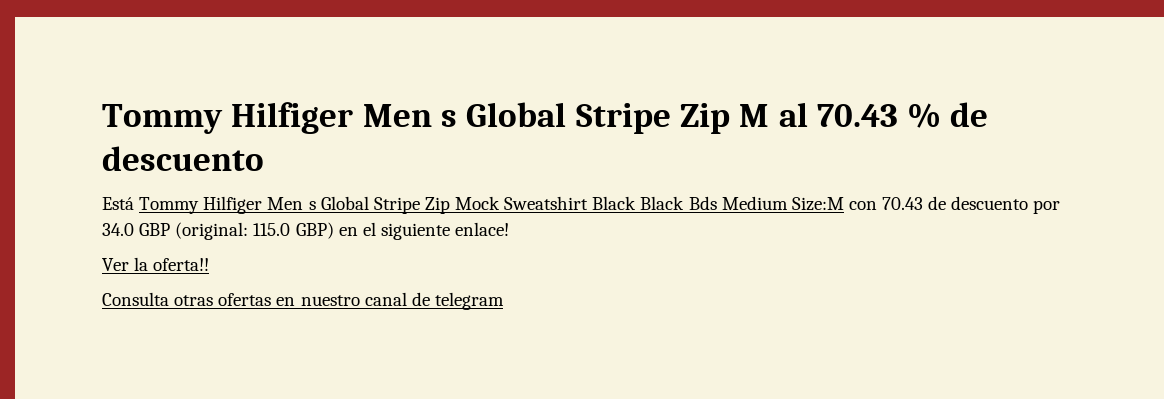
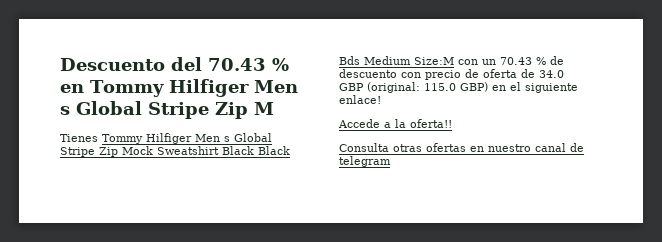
- Tommy Hilfiger Men s Global Stripe Zip M al 70.43 % de descuento
- Está Tommy Hilfiger Men s Global Stripe Zip Mock Sweatshirt Black Black Bds Medium Size:M con 70.43 de descuento por 34.0 GBP (original: 115.0 GBP) en el siguiente enlace!
+ Descuento del 70.43 % en Tommy Hilfiger Men s Global Stripe Zip M
+ Tienes Tommy Hilfiger Men s Global Stripe Zip Mock Sweatshirt Black Black Bds Medium Size:M con un 70.43 % de descuento con precio de oferta de 34.0 GBP (original: 115.0 GBP) en el siguiente enlace!
- Ver la oferta!!
+ Accede a la oferta!!

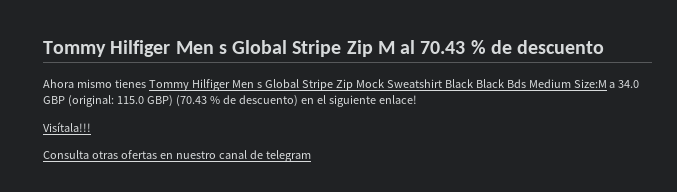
- Descuento del 70.43 % en Tommy Hilfiger Men s Global Stripe Zip M
- Tienes Tommy Hilfiger Men s Global Stripe Zip Mock Sweatshirt Black Black Bds Medium Size:M con un 70.43 % de descuento con precio de oferta de 34.0 GBP (original: 115.0 GBP) en el siguiente enlace!
+ Tommy Hilfiger Men s Global Stripe Zip M al 70.43 % de descuento
+ Ahora mismo tienes Tommy Hilfiger Men s Global Stripe Zip Mock Sweatshirt Black Black Bds Medium Size:M a 34.0 GBP (original: 115.0 GBP) (70.43 % de descuento) en el siguiente enlace!
- Accede a la oferta!!
+ Visítala!!!

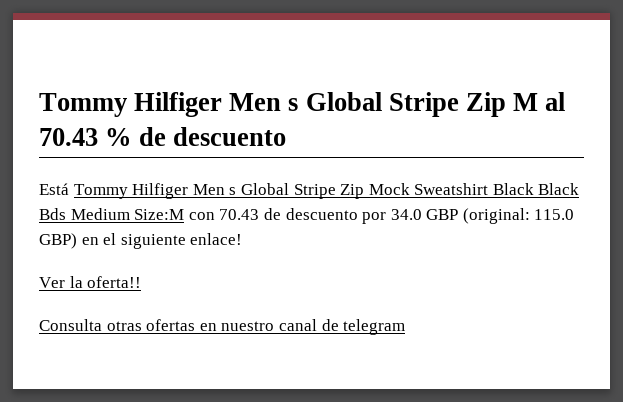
- Ahora mismo tienes Tommy Hilfiger Men s Global Stripe Zip Mock Sweatshirt Black Black Bds Medium Size:M a 34.0 GBP (original: 115.0 GBP) (70.43 % de descuento) en el siguiente enlace!
+ Está Tommy Hilfiger Men s Global Stripe Zip Mock Sweatshirt Black Black Bds Medium Size:M con 70.43 de descuento por 34.0 GBP (original: 115.0 GBP) en el siguiente enlace!
- Visítala!!!
+ Ver la oferta!!

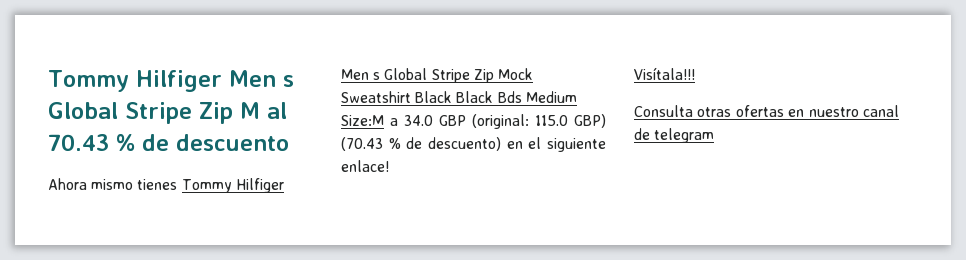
- Está Tommy Hilfiger Men s Global Stripe Zip Mock Sweatshirt Black Black Bds Medium Size:M con 70.43 de descuento por 34.0 GBP (original: 115.0 GBP) en el siguiente enlace!
+ Ahora mismo tienes Tommy Hilfiger Men s Global Stripe Zip Mock Sweatshirt Black Black Bds Medium Size:M a 34.0 GBP (original: 115.0 GBP) (70.43 % de descuento) en el siguiente enlace!
- Ver la oferta!!
+ Visítala!!!

